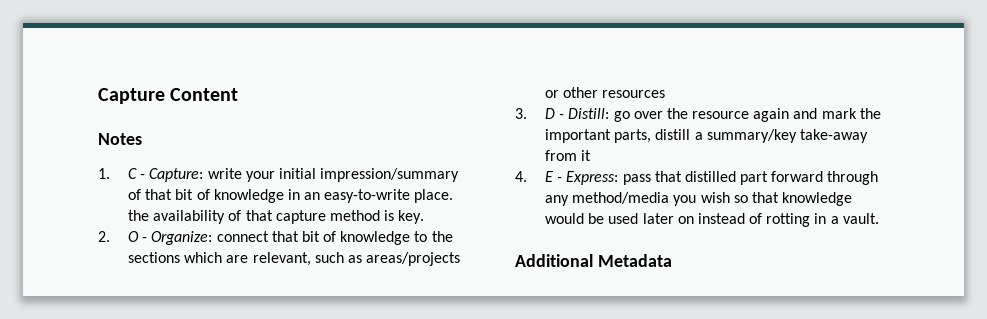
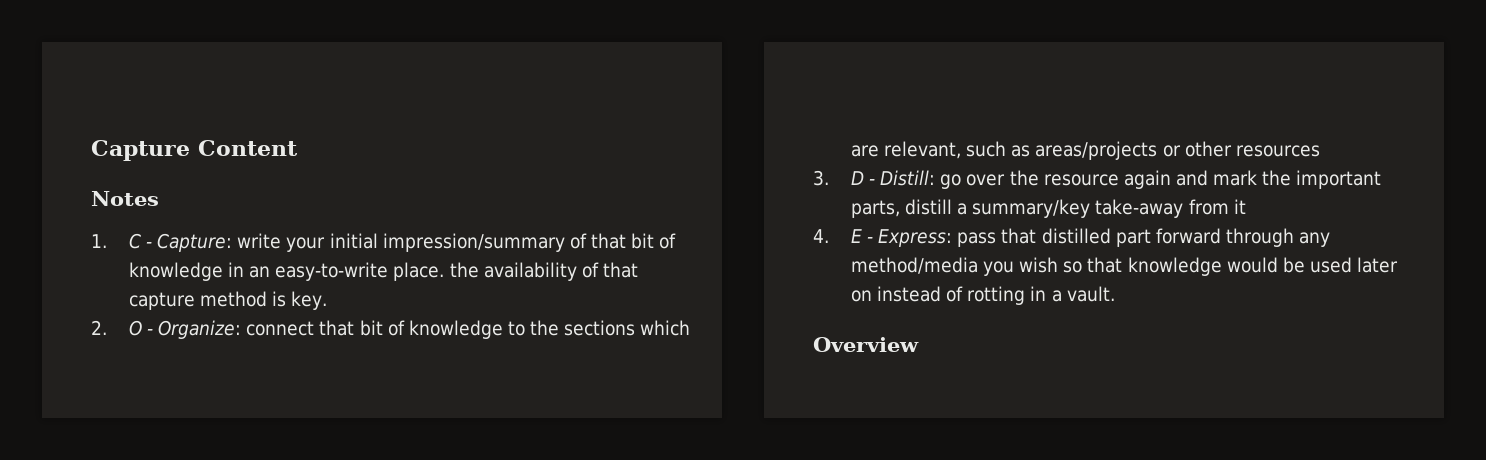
- Additional Metadata
+ Overview

